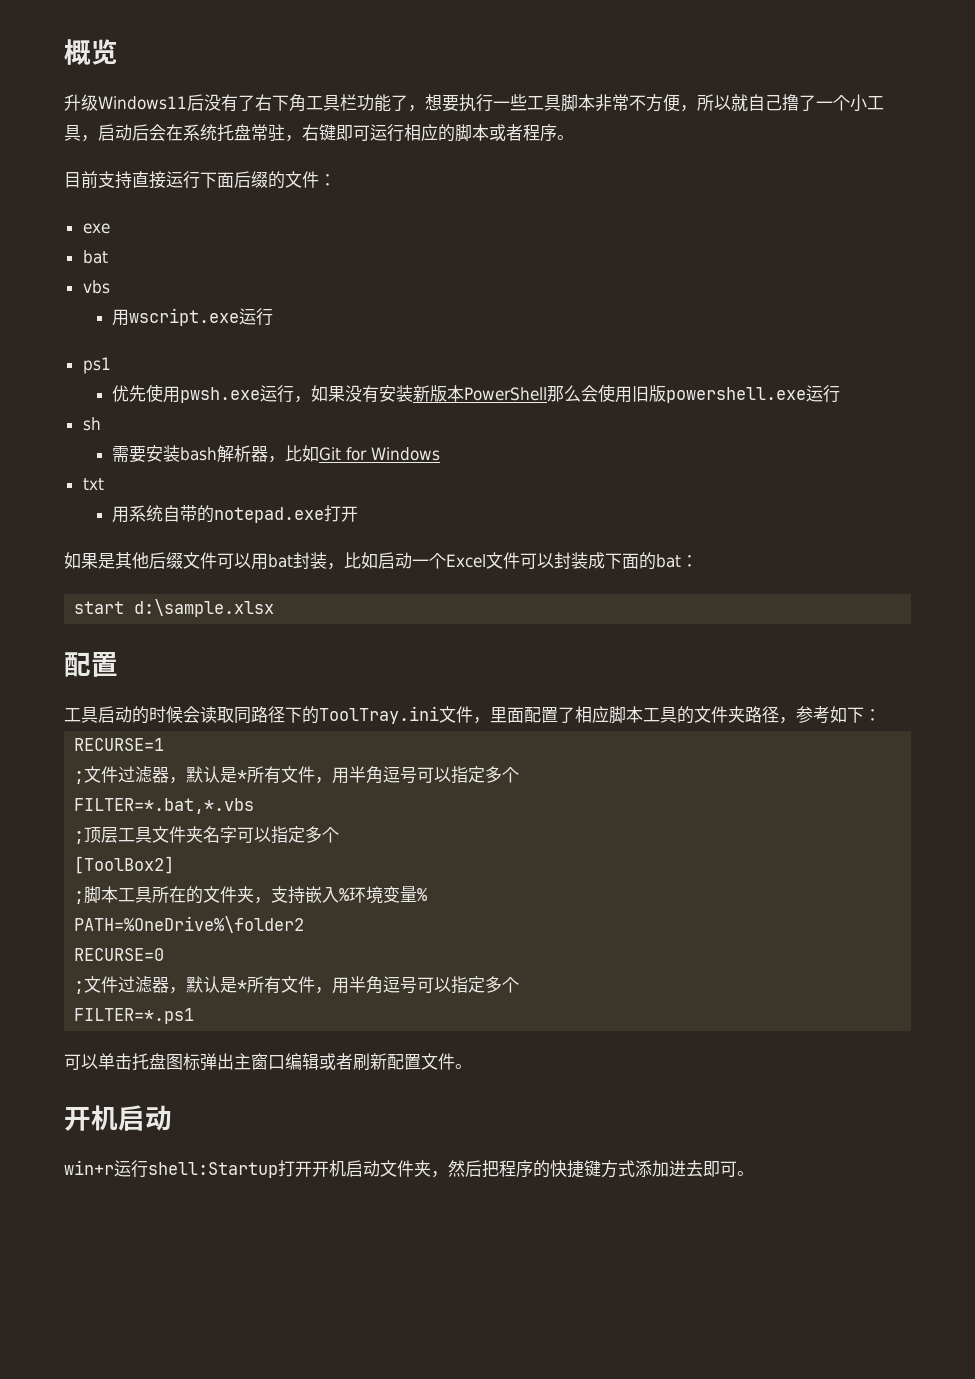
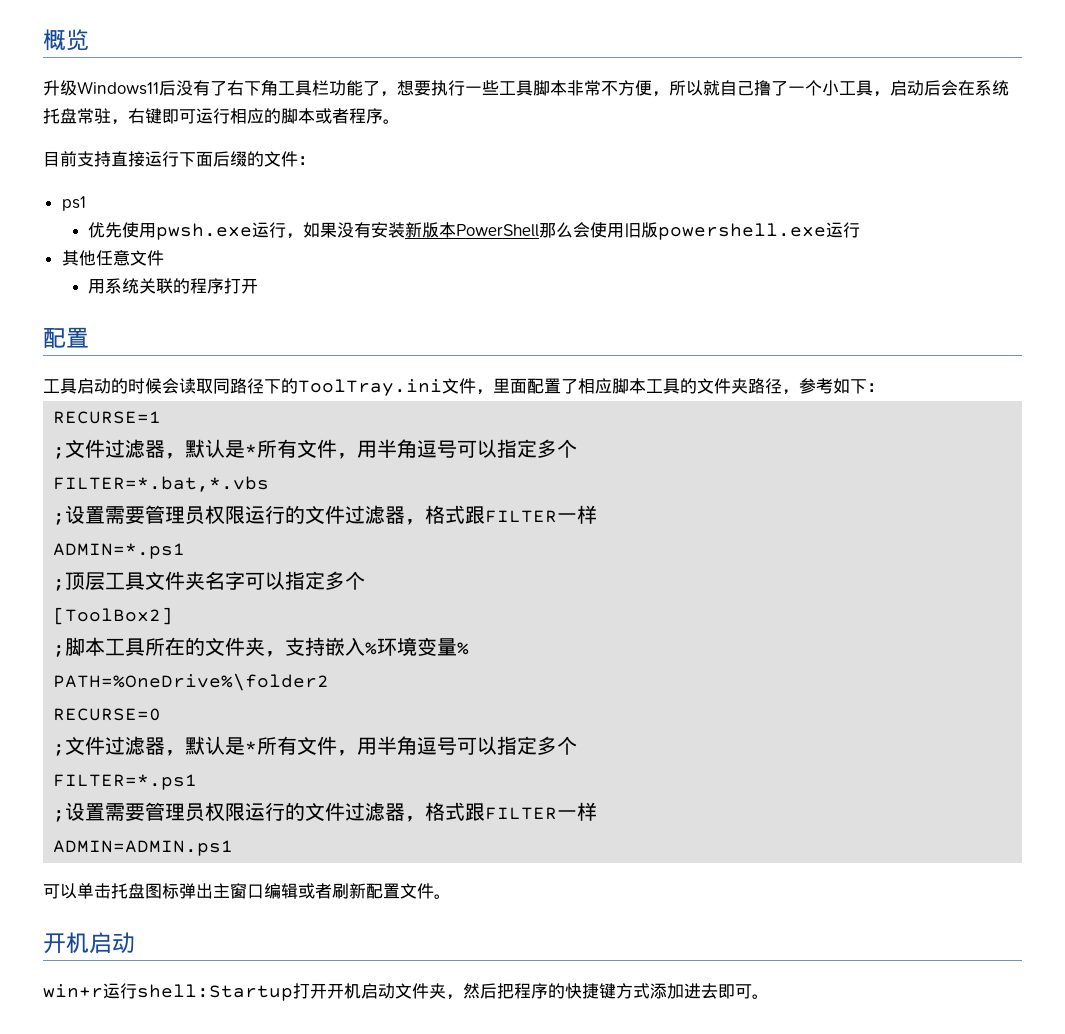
- exe
- bat
- vbs
- 用wscript.exe运行
- sh
- 需要安装bash解析器，比如Git for Windows
- txt
+ 其他任意文件
- 用系统自带的notepad.exe打开
- 如果是其他后缀文件可以用bat封装，比如启动一个Excel文件可以封装成下面的bat：
- start d:\sample.xlsx
+ 用系统关联的程序打开
  FILTER=*.bat,*.vbs
+ ;设置需要管理员权限运行的文件过滤器，格式跟FILTER一样
+ ADMIN=*.ps1
  FILTER=*.ps1
+ ;设置需要管理员权限运行的文件过滤器，格式跟FILTER一样
+ ADMIN=ADMIN.ps1

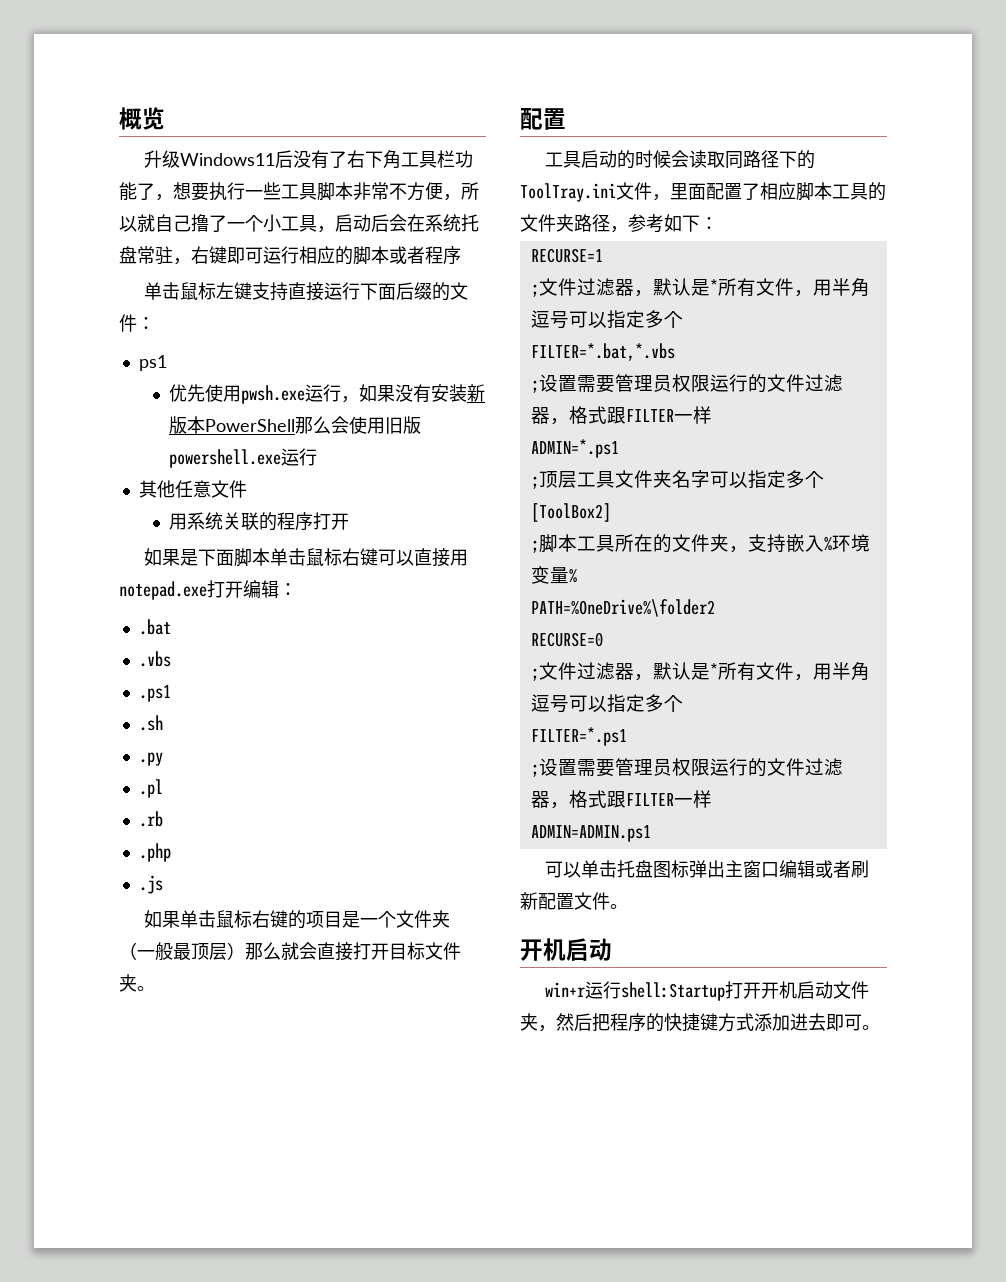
- 升级Windows11后没有了右下角工具栏功能了，想要执行一些工具脚本非常不方便，所以就自己撸了一个小工具，启动后会在系统托盘常驻，右键即可运行相应的脚本或者程序。
- 目前支持直接运行下面后缀的文件：
+ 升级Windows11后没有了右下角工具栏功能了，想要执行一些工具脚本非常不方便，所以就自己撸了一个小工具，启动后会在系统托盘常驻，右键即可运行相应的脚本或者程序
+ 单击鼠标左键支持直接运行下面后缀的文件：
+ 如果是下面脚本单击鼠标右键可以直接用notepad.exe打开编辑：
+ .bat
+ .vbs
+ .ps1
+ .sh
+ .py
+ .pl
+ .rb
+ .php
+ .js
+ 如果单击鼠标右键的项目是一个文件夹（一般最顶层）那么就会直接打开目标文件夹。

